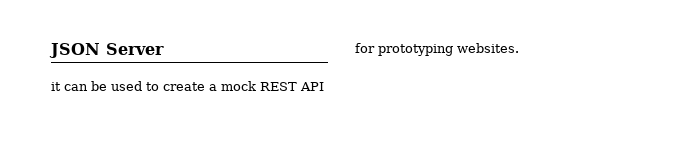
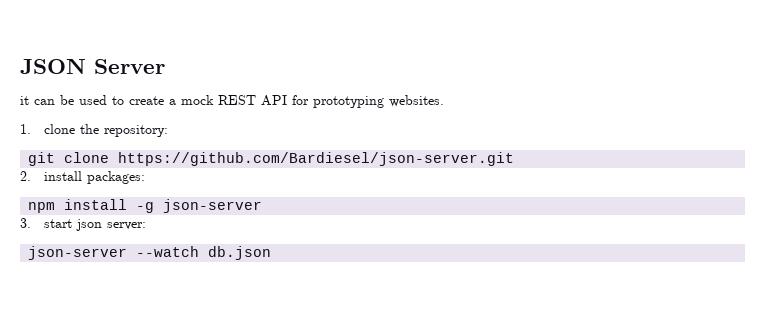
+ 1. clone the repository:
+ git clone https://github.com/Bardiesel/json-server.git
+ 2. install packages:
+ npm install -g json-server
+ 3. start json server:
+ json-server --watch db.json

